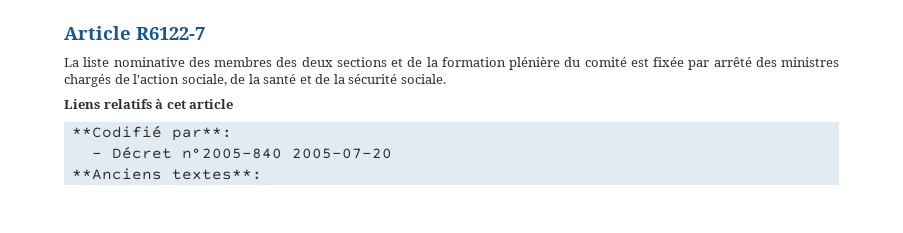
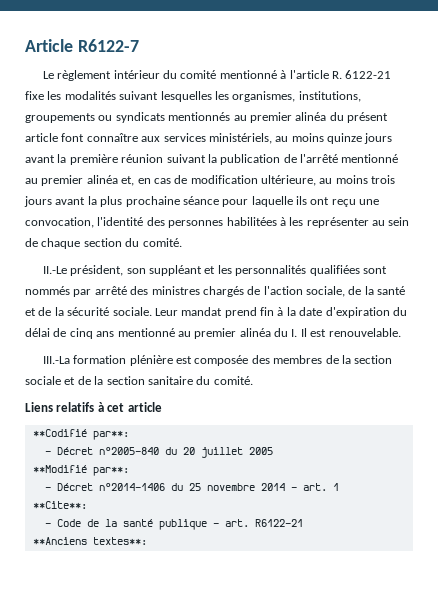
- La liste nominative des membres des deux sections et de la formation plénière du comité est fixée par arrêté des ministres chargés de l'action sociale, de la santé et de la sécurité sociale.
+ Le règlement intérieur du comité mentionné à l'article R. 6122-21 fixe les modalités suivant lesquelles les organismes, institutions, groupements ou syndicats mentionnés au premier alinéa du présent article font connaître aux services ministériels, au moins quinze jours avant la première réunion suivant la publication de l'arrêté mentionné au premier alinéa et, en cas de modification ultérieure, au moins trois jours avant la plus prochaine séance pour laquelle ils ont reçu une convocation, l'identité des personnes habilitées à les représenter au sein de chaque section du comité.
+ II.-Le président, son suppléant et les personnalités qualifiées sont nommés par arrêté des ministres chargés de l'action sociale, de la santé et de la sécurité sociale. Leur mandat prend fin à la date d'expiration du délai de cinq ans mentionné au premier alinéa du I. Il est renouvelable.
+ III.-La formation plénière est composée des membres de la section sociale et de la section sanitaire du comité.
- - Décret n°2005-840 2005-07-20
+ - Décret n°2005-840 du 20 juillet 2005
+ **Modifié par**:
+ - Décret n°2014-1406 du 25 novembre 2014 - art. 1
+ **Cite**:
+ - Code de la santé publique - art. R6122-21

